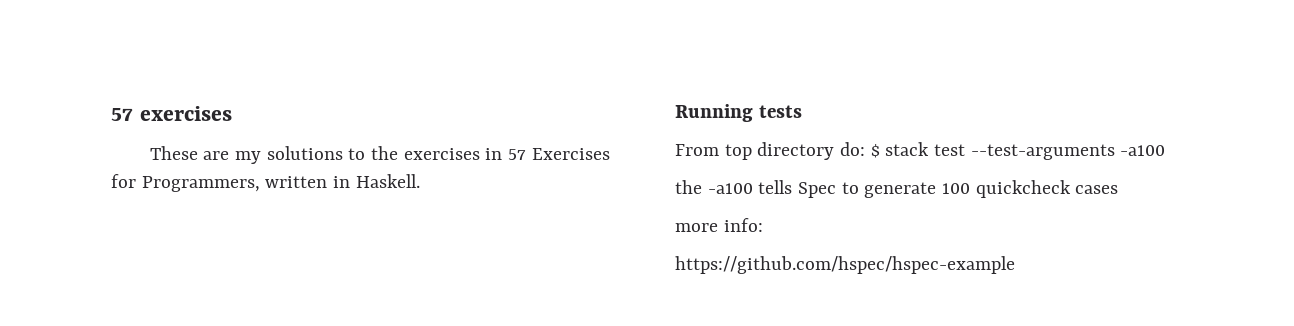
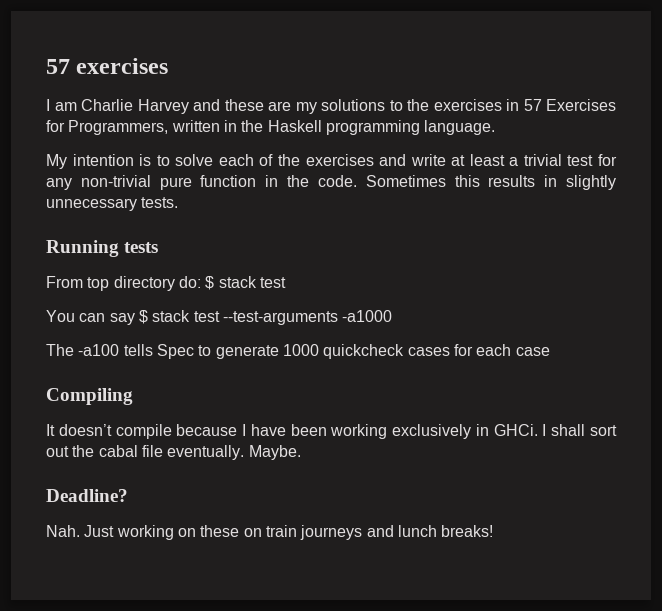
- These are my solutions to the exercises in 57 Exercises for Programmers, written in Haskell.
+ I am Charlie Harvey and these are my solutions to the exercises in 57 Exercises for Programmers, written in the Haskell programming language.
+ My intention is to solve each of the exercises and write at least a trivial test for any non-trivial pure function in the code. Sometimes this results in slightly unnecessary tests.
- From top directory do: $ stack test --test-arguments -a100
- the -a100 tells Spec to generate 100 quickcheck cases
- more info:
- https://github.com/hspec/hspec-example
+ From top directory do: $ stack test
+ You can say $ stack test --test-arguments -a1000
+ The -a100 tells Spec to generate 1000 quickcheck cases for each case
+ Compiling
+ It doesn’t compile because I have been working exclusively in GHCi. I shall sort out the cabal file eventually. Maybe.
+ Deadline?
+ Nah. Just working on these on train journeys and lunch breaks!

